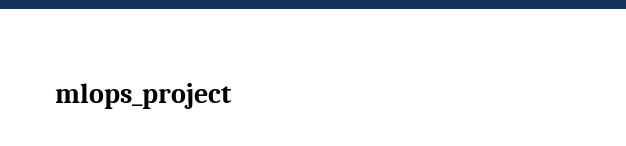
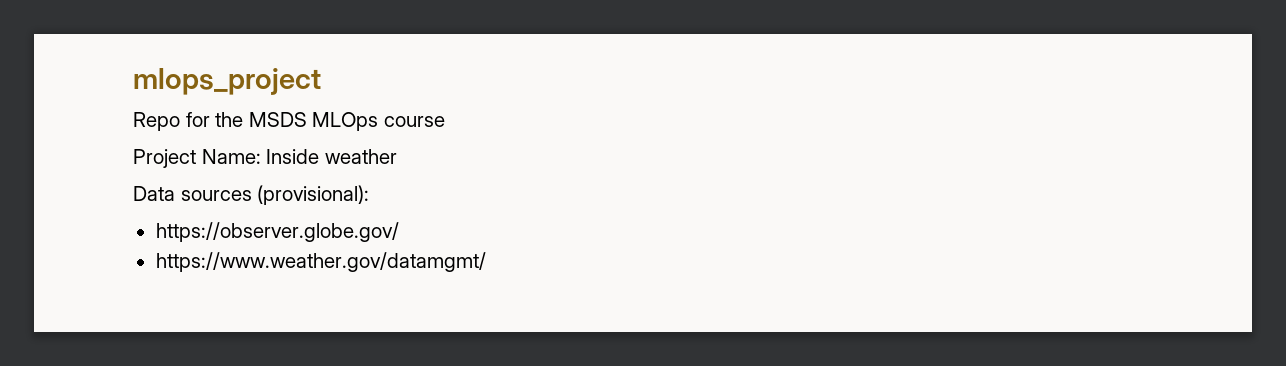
+ Repo for the MSDS MLOps course
+ Project Name: Inside weather
+ Data sources (provisional):
+ https://observer.globe.gov/
+ https://www.weather.gov/datamgmt/

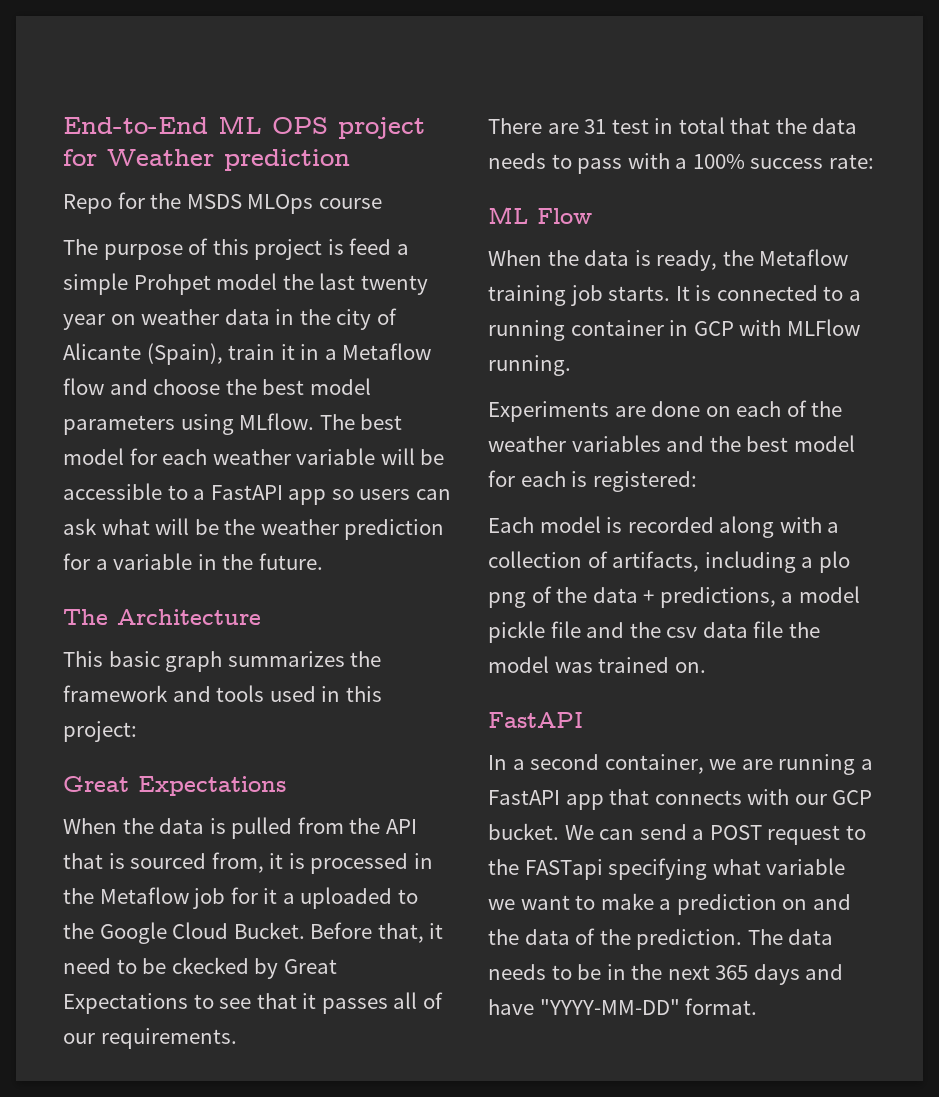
- mlops_project
+ End-to-End ML OPS project for Weather prediction
- Project Name: Inside weather
- Data sources (provisional):
- https://observer.globe.gov/
- https://www.weather.gov/datamgmt/
+ The purpose of this project is feed a simple Prohpet model the last twenty year on weather data in the city of Alicante (Spain), train it in a Metaflow flow and choose the best model parameters using MLflow. The best model for each weather variable will be accessible to a FastAPI app so users can ask what will be the weather prediction for a variable in the future.
+ The Architecture
+ This basic graph summarizes the framework and tools used in this project:
+ Great Expectations
+ When the data is pulled from the API that is sourced from, it is processed in the Metaflow job for it a uploaded to the Google Cloud Bucket. Before that, it need to be ckecked by Great Expectations to see that it passes all of our requirements.
+ There are 31 test in total that the data needs to pass with a 100% success rate:
+ ML Flow
+ When the data is ready, the Metaflow training job starts. It is connected to a running container in GCP with MLFlow running.
+ Experiments are done on each of the weather variables and the best model for each is registered:
+ Each model is recorded along with a collection of artifacts, including a plo png of the data + predictions, a model pickle file and the csv data file the model was trained on.
+ FastAPI
+ In a second container, we are running a FastAPI app that connects with our GCP bucket. We can send a POST request to the FASTapi specifying what variable we want to make a prediction on and the data of the prediction. The data needs to be in the next 365 days and have "YYYY-MM-DD" format.

